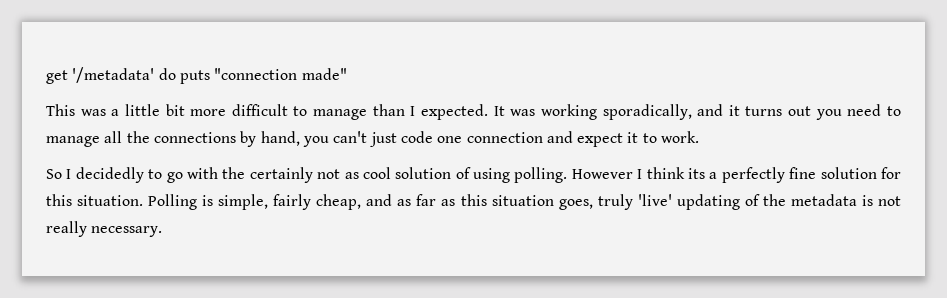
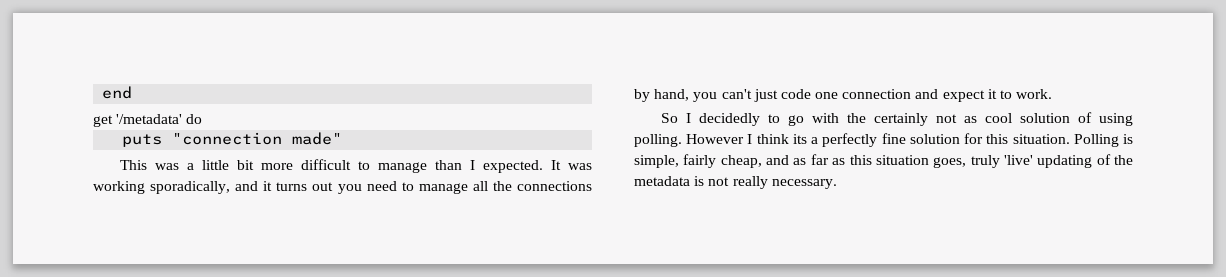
+ end
- get '/metadata' do puts "connection made"
+ get '/metadata' do
+ puts "connection made"

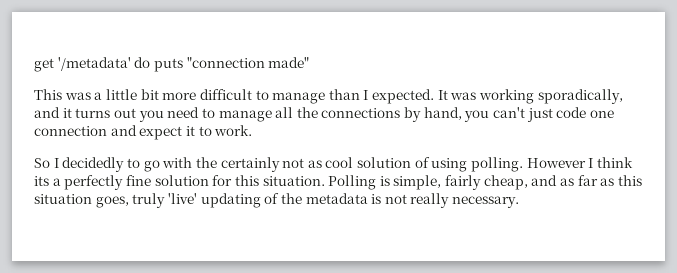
- end
- get '/metadata' do
- puts "connection made"
+ get '/metadata' do puts "connection made"

